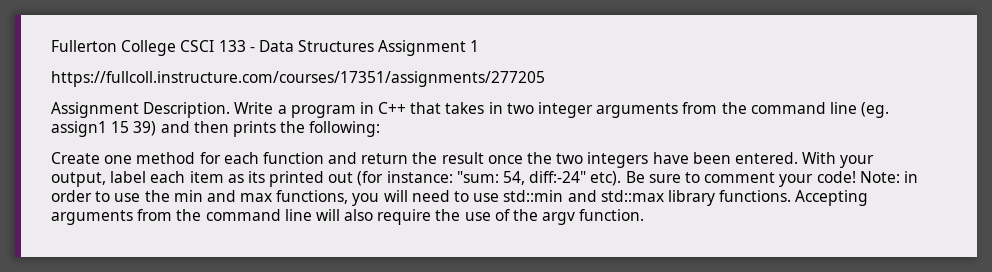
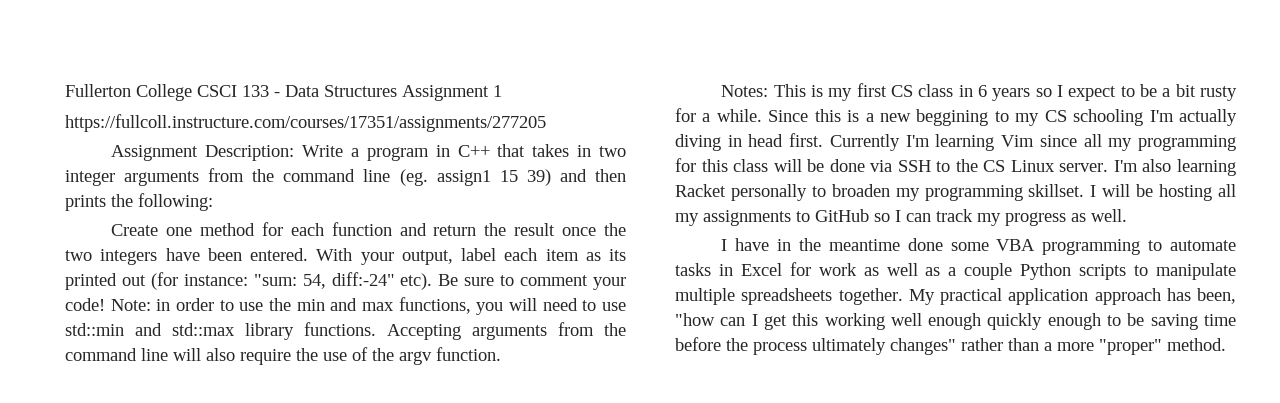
- Assignment Description. Write a program in C++ that takes in two integer arguments from the command line (eg. assign1 15 39) and then prints the following:
+ Assignment Description: Write a program in C++ that takes in two integer arguments from the command line (eg. assign1 15 39) and then prints the following:
+ Notes: This is my first CS class in 6 years so I expect to be a bit rusty for a while. Since this is a new beggining to my CS schooling I'm actually diving in head first. Currently I'm learning Vim since all my programming for this class will be done via SSH to the CS Linux server. I'm also learning Racket personally to broaden my programming skillset. I will be hosting all my assignments to GitHub so I can track my progress as well.
+ I have in the meantime done some VBA programming to automate tasks in Excel for work as well as a couple Python scripts to manipulate multiple spreadsheets together. My practical application approach has been, "how can I get this working well enough quickly enough to be saving time before the process ultimately changes" rather than a more "proper" method.

